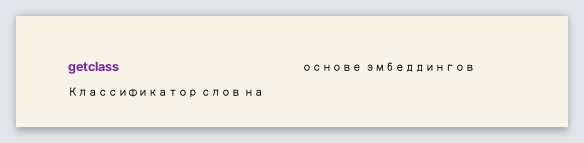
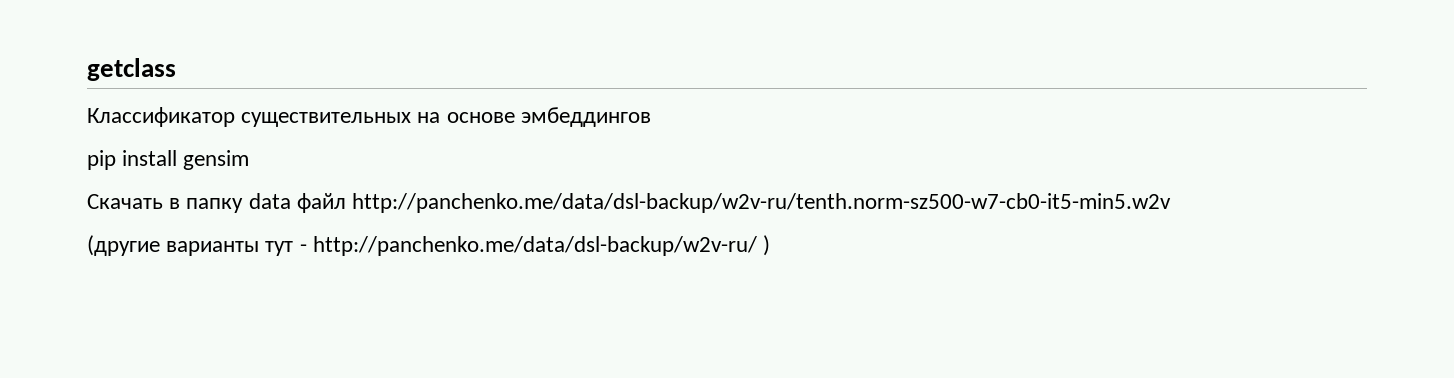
- Классификатор слов на основе эмбеддингов
+ Классификатор существительных на основе эмбеддингов
+ pip install gensim
+ Скачать в папку data файл http://panchenko.me/data/dsl-backup/w2v-ru/tenth.norm-sz500-w7-cb0-it5-min5.w2v
+ (другие варианты тут - http://panchenko.me/data/dsl-backup/w2v-ru/ )

